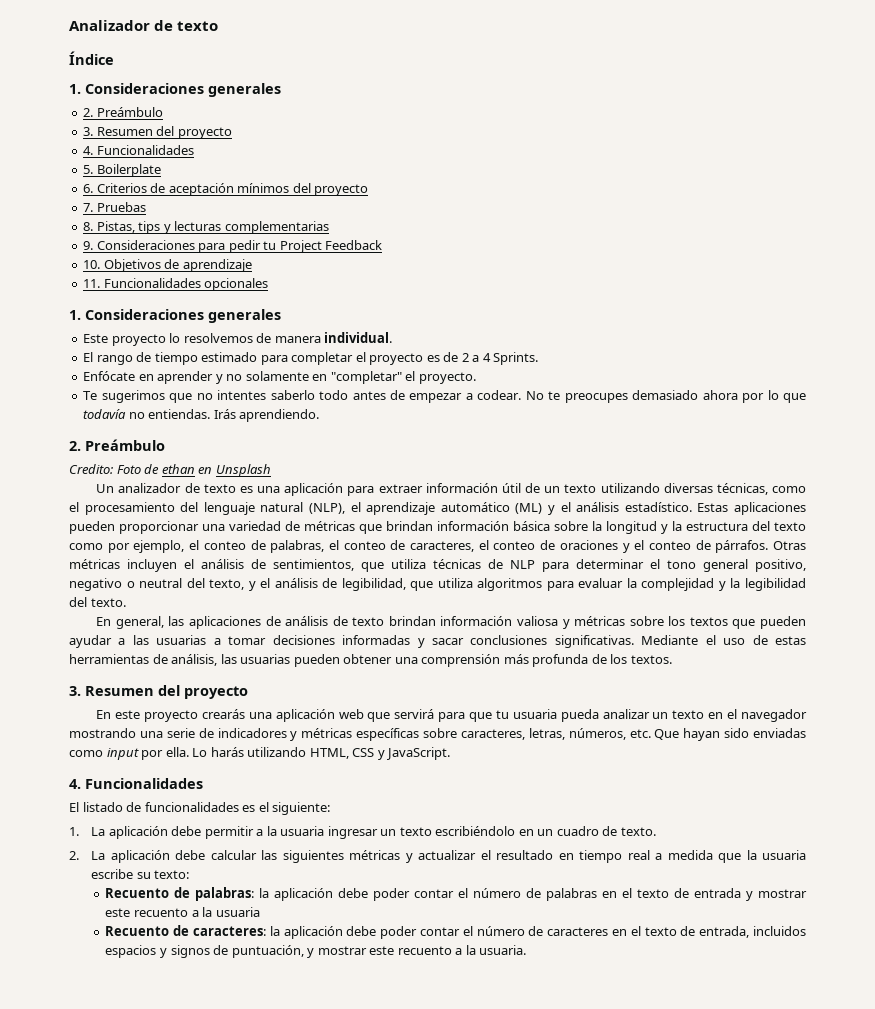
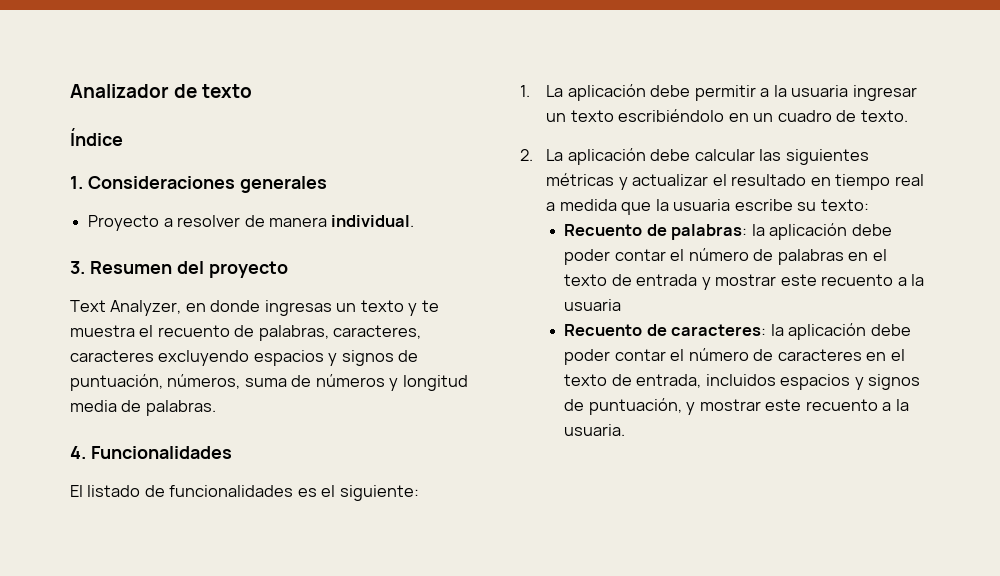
  Índice
  1. Consideraciones generales
- 2. Preámbulo
+ Proyecto a resolver de manera individual.
  3. Resumen del proyecto
- 4. Funcionalidades
- 5. Boilerplate
- 6. Criterios de aceptación mínimos del proyecto
- 7. Pruebas
- 8. Pistas, tips y lecturas complementarias
- 9. Consideraciones para pedir tu Project Feedback
- 10. Objetivos de aprendizaje
- 11. Funcionalidades opcionales
- 1. Consideraciones generales
- Este proyecto lo resolvemos de manera individual.
- El rango de tiempo estimado para completar el proyecto es de 2 a 4 Sprints.
- Enfócate en aprender y no solamente en "completar" el proyecto.
- Te sugerimos que no intentes saberlo todo antes de empezar a codear. No te preocupes demasiado ahora por lo que todavía no entiendas. Irás aprendiendo.
- 2. Preámbulo
- Credito: Foto de ethan en Unsplash
- Un analizador de texto es una aplicación para extraer información útil de un texto utilizando diversas técnicas, como el procesamiento del lenguaje natural (NLP), el aprendizaje automático (ML) y el análisis estadístico. Estas aplicaciones pueden proporcionar una variedad de métricas que brindan información básica sobre la longitud y la estructura del texto como por ejemplo, el conteo de palabras, el conteo de caracteres, el conteo de oraciones y el conteo de párrafos. Otras métricas incluyen el análisis de sentimientos, que utiliza técnicas de NLP para determinar el tono general positivo, negativo o neutral del texto, y el análisis de legibilidad, que utiliza algoritmos para evaluar la complejidad y la legibilidad del texto.
- En general, las aplicaciones de análisis de texto brindan información valiosa y métricas sobre los textos que pueden ayudar a las usuarias a tomar decisiones informadas y sacar conclusiones significativas. Mediante el uso de estas herramientas de análisis, las usuarias pueden obtener una comprensión más profunda de los textos.
- 3. Resumen del proyecto
- En este proyecto crearás una aplicación web que servirá para que tu usuaria pueda analizar un texto en el navegador mostrando una serie de indicadores y métricas específicas sobre caracteres, letras, números, etc. Que hayan sido enviadas como input por ella. Lo harás utilizando HTML, CSS y JavaScript.
+ Text Analyzer, en donde ingresas un texto y te muestra el recuento de palabras, caracteres, caracteres excluyendo espacios y signos de puntuación, números, suma de números y longitud media de palabras.

